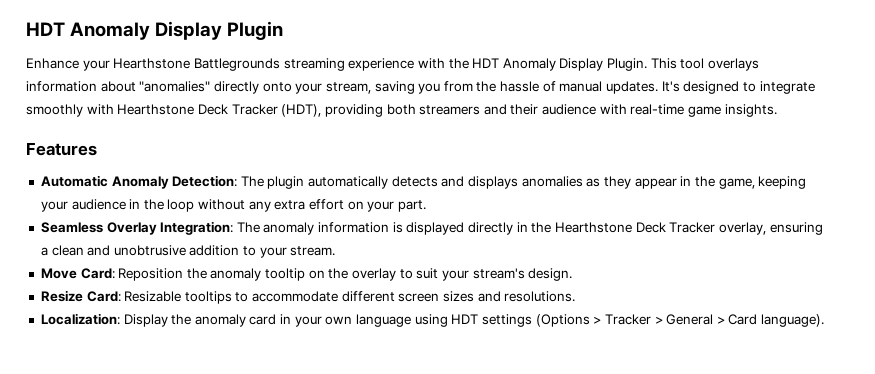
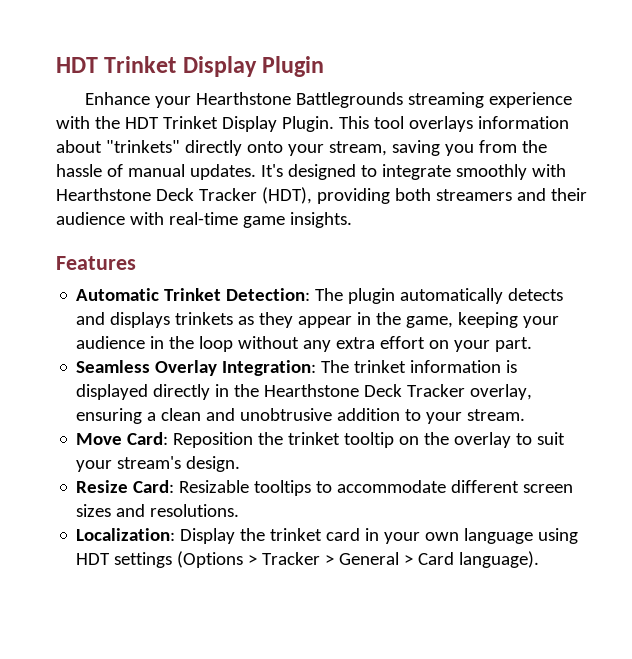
- HDT Anomaly Display Plugin
+ HDT Trinket Display Plugin
- Enhance your Hearthstone Battlegrounds streaming experience with the HDT Anomaly Display Plugin.
+ Enhance your Hearthstone Battlegrounds streaming experience with the HDT Trinket Display Plugin.
- This tool overlays information about "anomalies" directly onto your stream, saving you from the hassle of manual updates.
+ This tool overlays information about "trinkets" directly onto your stream, saving you from the hassle of manual updates.
- Automatic Anomaly Detection: The plugin automatically detects and displays anomalies as they appear in the game, keeping your audience in the loop without any extra effort on your part.
+ Automatic Trinket Detection: The plugin automatically detects and displays trinkets as they appear in the game, keeping your audience in the loop without any extra effort on your part.
- Seamless Overlay Integration: The anomaly information is displayed directly in the Hearthstone Deck Tracker overlay, ensuring a clean and unobtrusive addition to your stream.
+ Seamless Overlay Integration: The trinket information is displayed directly in the Hearthstone Deck Tracker overlay, ensuring a clean and unobtrusive addition to your stream.
- Move Card: Reposition the anomaly tooltip on the overlay to suit your stream's design.
+ Move Card: Reposition the trinket tooltip on the overlay to suit your stream's design.
- Localization: Display the anomaly card in your own language using HDT settings (Options > Tracker > General > Card language).
+ Localization: Display the trinket card in your own language using HDT settings (Options > Tracker > General > Card language).

